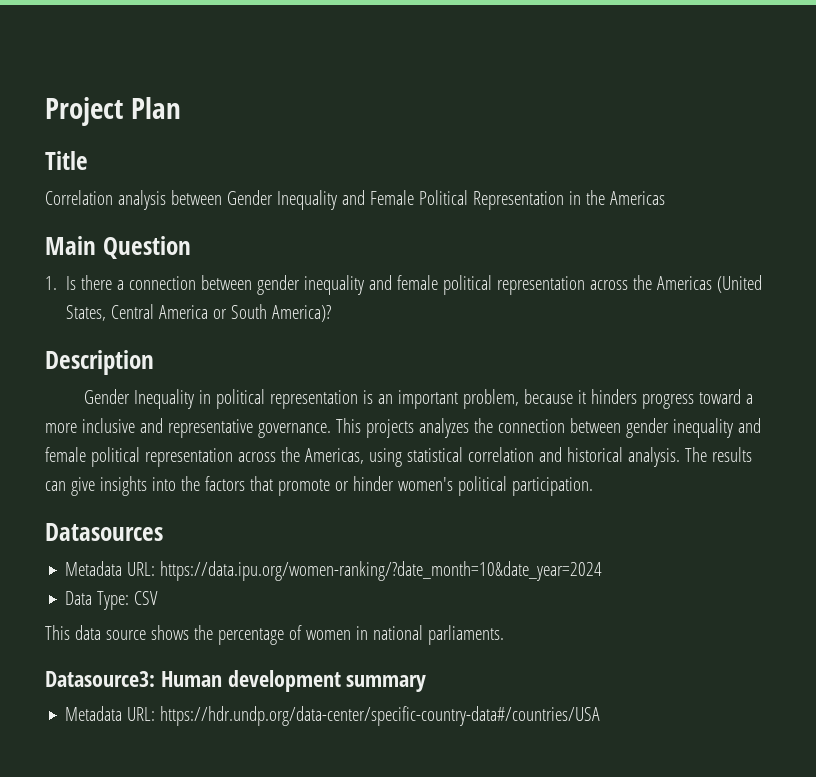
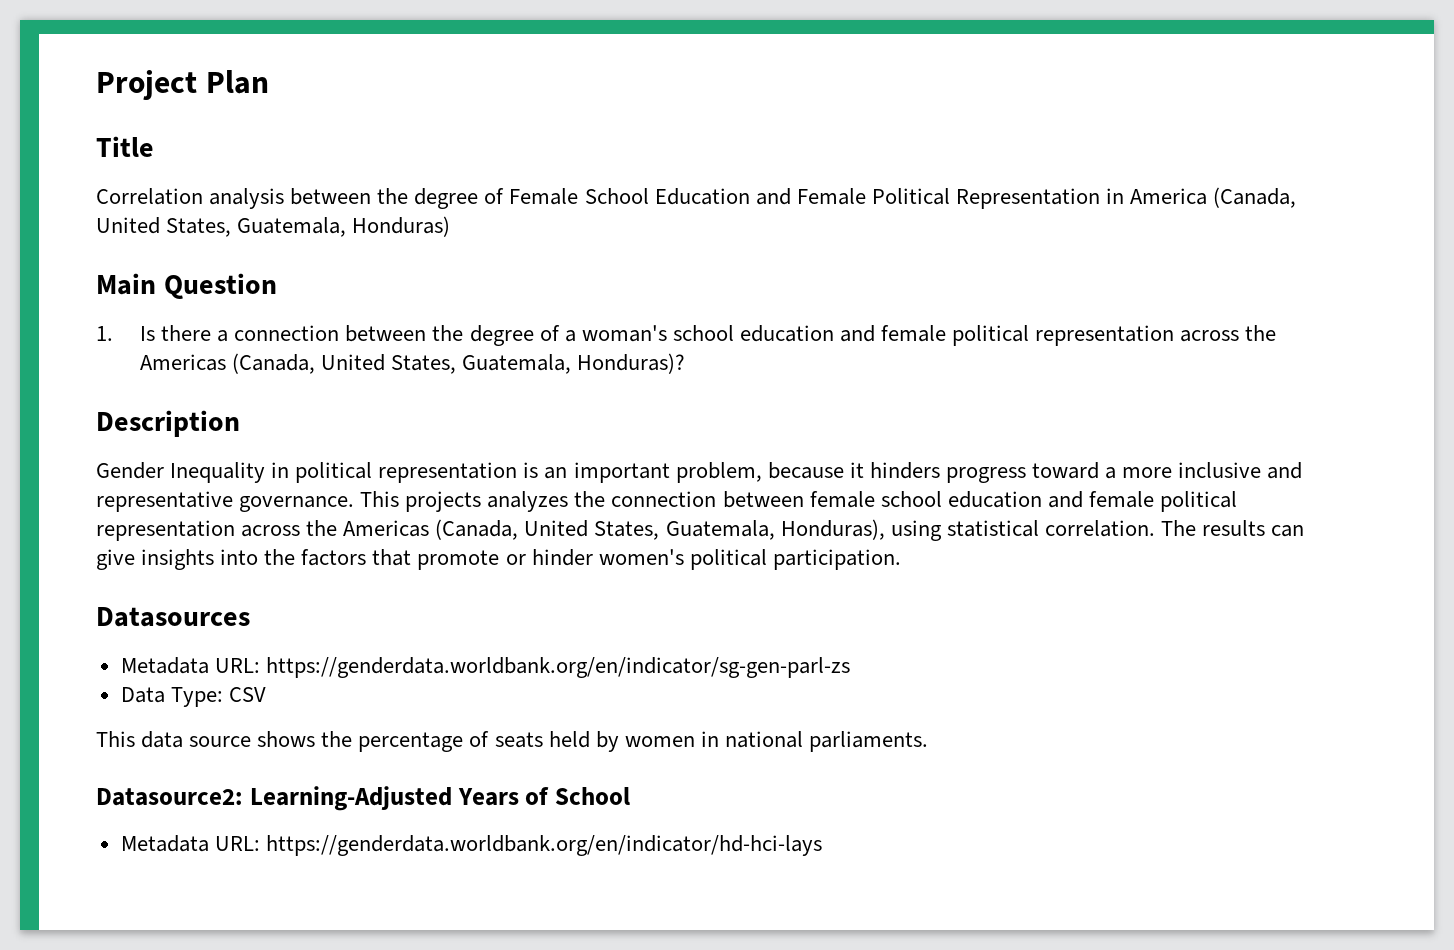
- Correlation analysis between Gender Inequality and Female Political Representation in the Americas
+ Correlation analysis between the degree of Female School Education and Female Political Representation in America (Canada, United States, Guatemala, Honduras)
- 1. Is there a connection between gender inequality and female political representation across the Americas (United States, Central America or South America)?
+ 1. Is there a connection between the degree of a woman's school education and female political representation across the Americas (Canada, United States, Guatemala, Honduras)?
- This projects analyzes the connection between gender inequality and female political representation across the Americas, using statistical correlation and historical analysis.
+ This projects analyzes the connection between female school education and female political representation across the Americas (Canada, United States, Guatemala, Honduras), using statistical correlation.
- Metadata URL: https://data.ipu.org/women-ranking/?date_month=10&date_year=2024
+ Metadata URL: https://genderdata.worldbank.org/en/indicator/sg-gen-parl-zs
- This data source shows the percentage of women in national parliaments.
+ This data source shows the percentage of seats held by women in national parliaments.
- Datasource3: Human development summary
- Metadata URL: https://hdr.undp.org/data-center/specific-country-data#/countries/USA
+ Datasource2: Learning-Adjusted Years of School
+ Metadata URL: https://genderdata.worldbank.org/en/indicator/hd-hci-lays

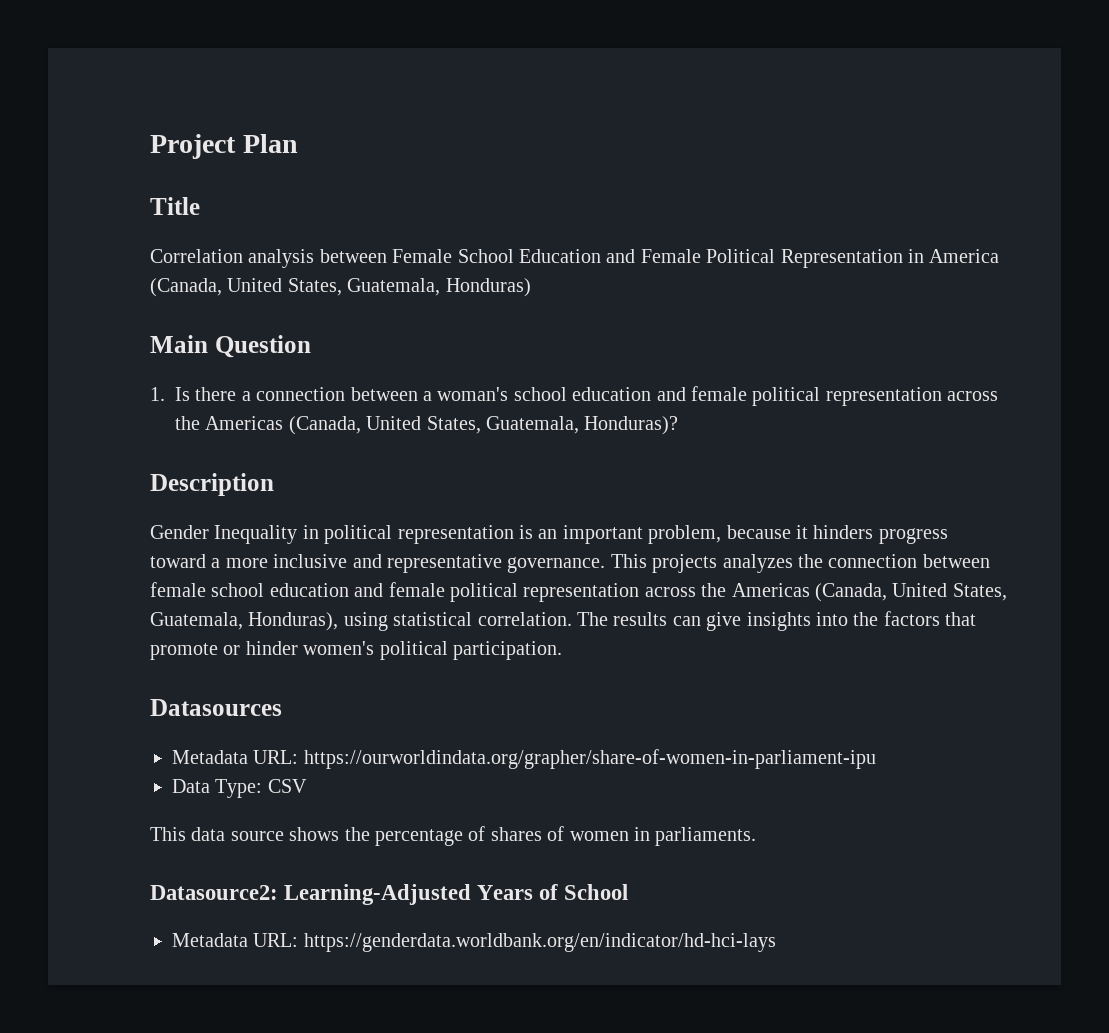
- Correlation analysis between the degree of Female School Education and Female Political Representation in America (Canada, United States, Guatemala, Honduras)
+ Correlation analysis between Female School Education and Female Political Representation in America (Canada, United States, Guatemala, Honduras)
- 1. Is there a connection between the degree of a woman's school education and female political representation across the Americas (Canada, United States, Guatemala, Honduras)?
+ 1. Is there a connection between a woman's school education and female political representation across the Americas (Canada, United States, Guatemala, Honduras)?
- Metadata URL: https://genderdata.worldbank.org/en/indicator/sg-gen-parl-zs
+ Metadata URL: https://ourworldindata.org/grapher/share-of-women-in-parliament-ipu
- This data source shows the percentage of seats held by women in national parliaments.
+ This data source shows the percentage of shares of women in parliaments.

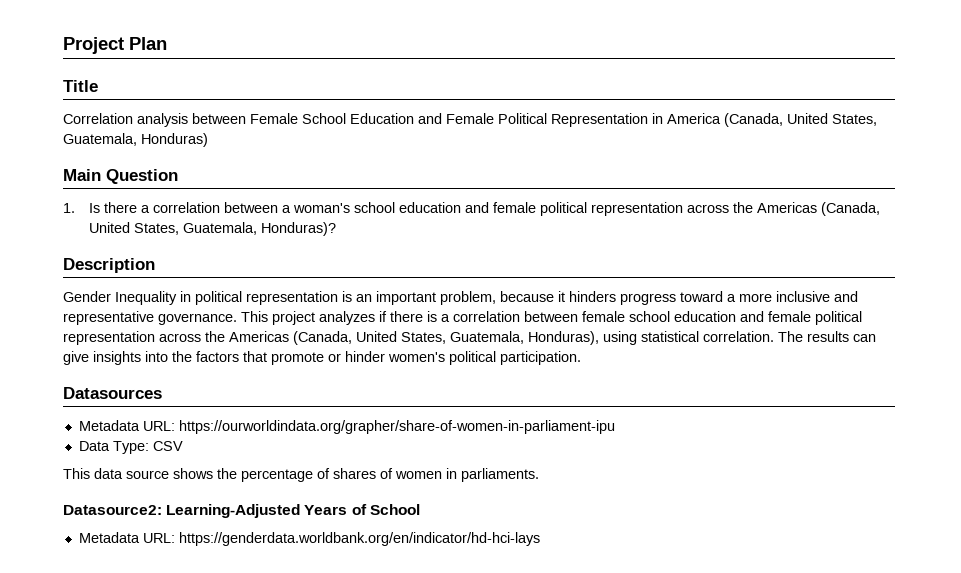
- 1. Is there a connection between a woman's school education and female political representation across the Americas (Canada, United States, Guatemala, Honduras)?
+ 1. Is there a correlation between a woman's school education and female political representation across the Americas (Canada, United States, Guatemala, Honduras)?
- This projects analyzes the connection between female school education and female political representation across the Americas (Canada, United States, Guatemala, Honduras), using statistical correlation.
+ This project analyzes if there is a correlation between female school education and female political representation across the Americas (Canada, United States, Guatemala, Honduras), using statistical correlation.

